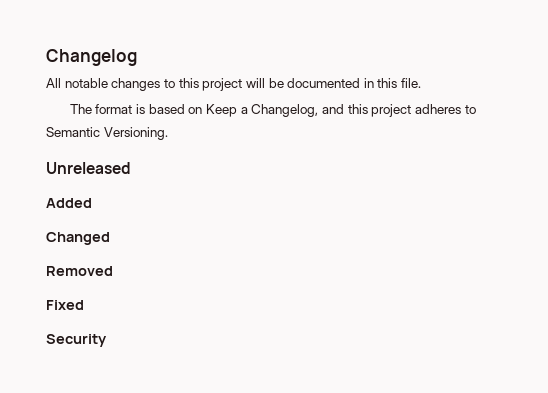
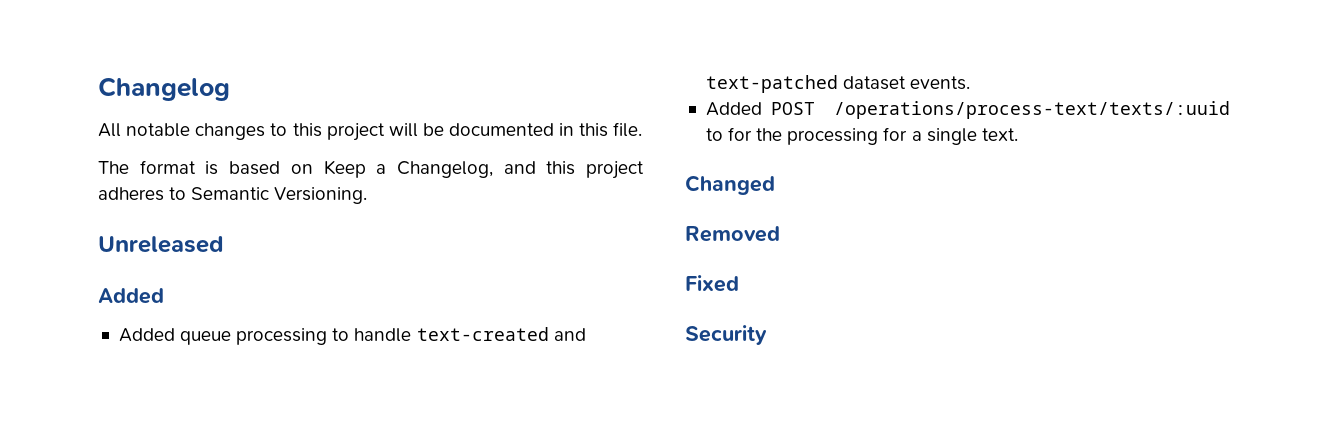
+ Added queue processing to handle text-created and text-patched dataset events.
+ Added POST /operations/process-text/texts/:uuid to for the processing for a single text.

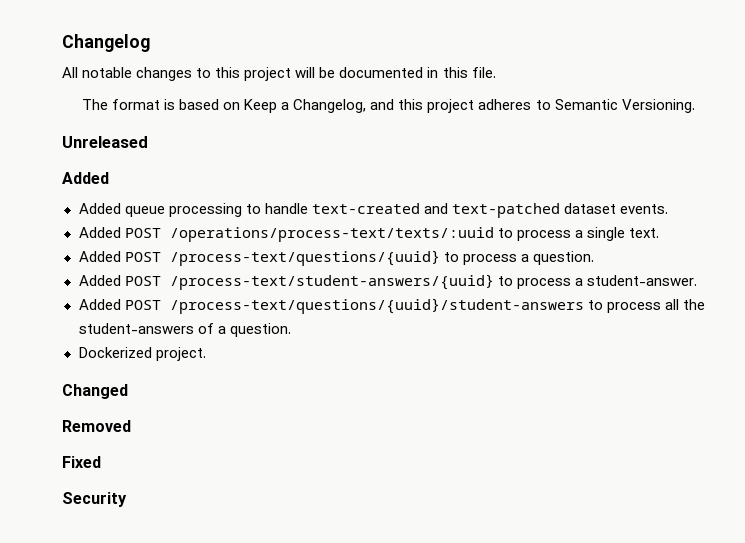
- Added POST /operations/process-text/texts/:uuid to for the processing for a single text.
+ Added POST /operations/process-text/texts/:uuid to process a single text.
+ Added POST /process-text/questions/{uuid} to process a question.
+ Added POST /process-text/student-answers/{uuid} to process a student-answer.
+ Added POST /process-text/questions/{uuid}/student-answers to process all the student-answers of a question.
+ Dockerized project.

